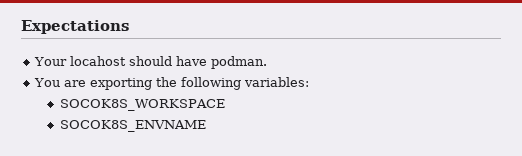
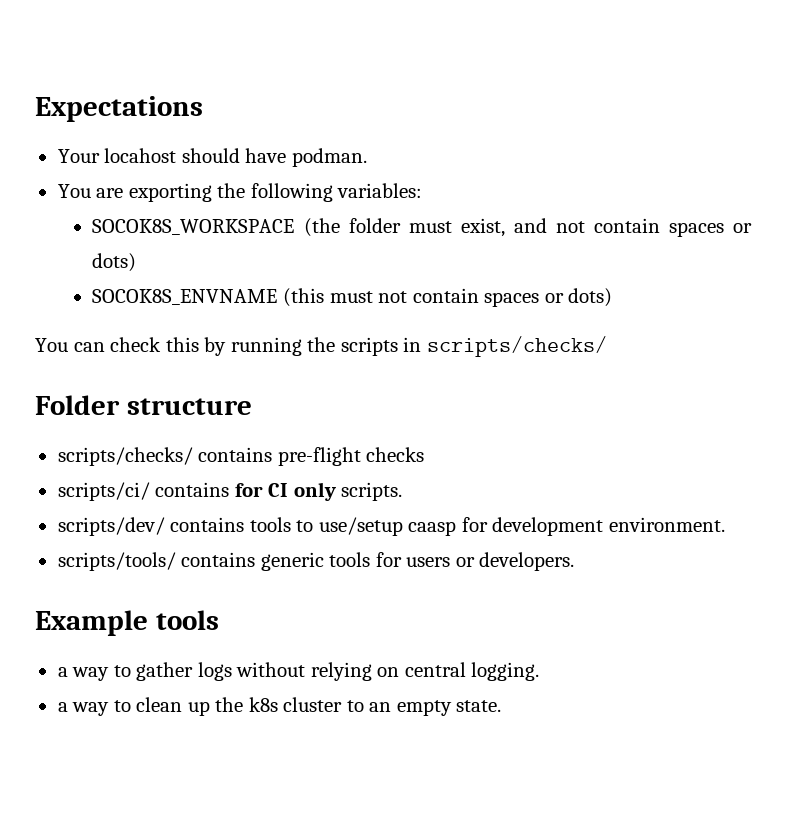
- SOCOK8S_WORKSPACE
- SOCOK8S_ENVNAME
+ SOCOK8S_WORKSPACE (the folder must exist, and not contain spaces or dots)
+ SOCOK8S_ENVNAME (this must not contain spaces or dots)
+ You can check this by running the scripts in scripts/checks/
+ Folder structure
+ scripts/checks/ contains pre-flight checks
+ scripts/ci/ contains for CI only scripts.
+ scripts/dev/ contains tools to use/setup caasp for development environment.
+ scripts/tools/ contains generic tools for users or developers.
+ Example tools
+ a way to gather logs without relying on central logging.
+ a way to clean up the k8s cluster to an empty state.

